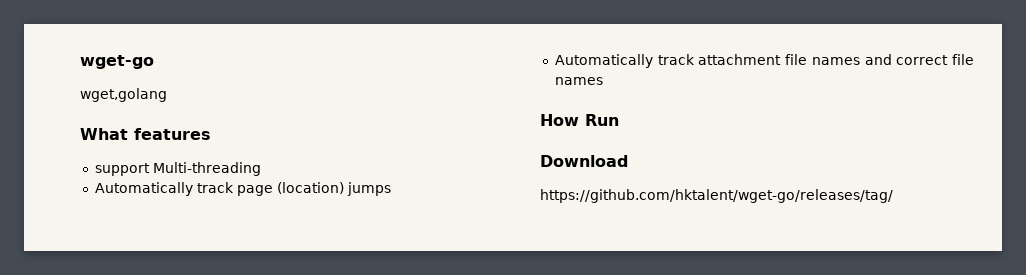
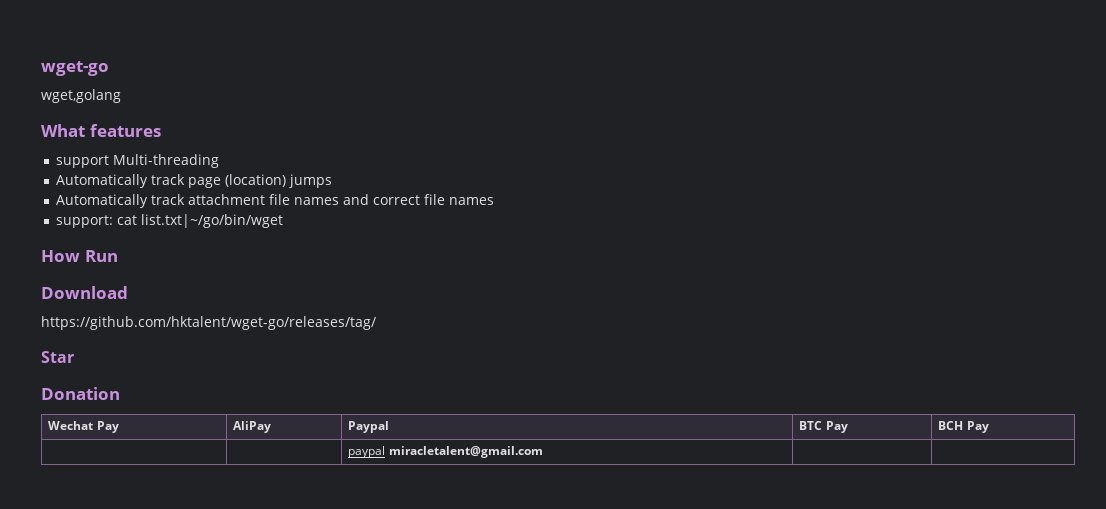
+ support: cat list.txt|~/go/bin/wget
+ Star
+ Donation
+ Wechat Pay | AliPay | Paypal | BTC Pay | BCH Pay
+ | | paypal miracletalent@gmail.com | |

